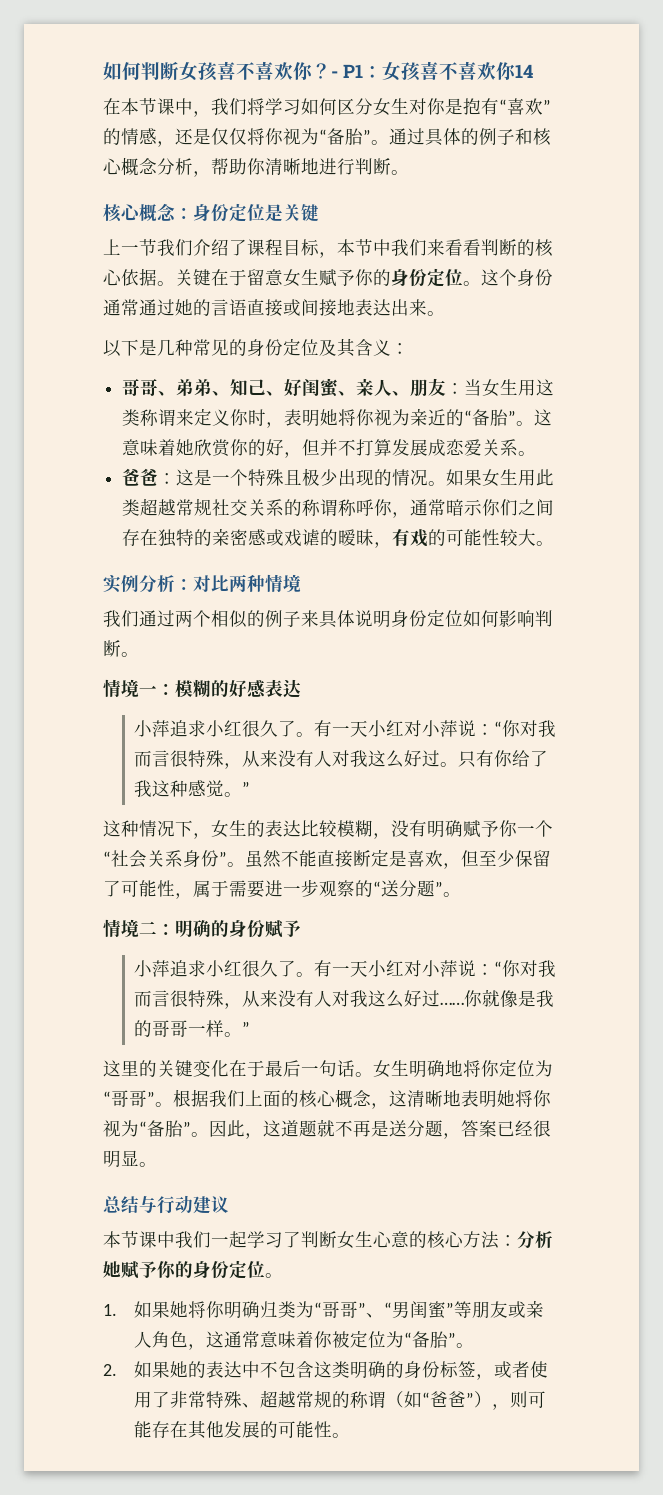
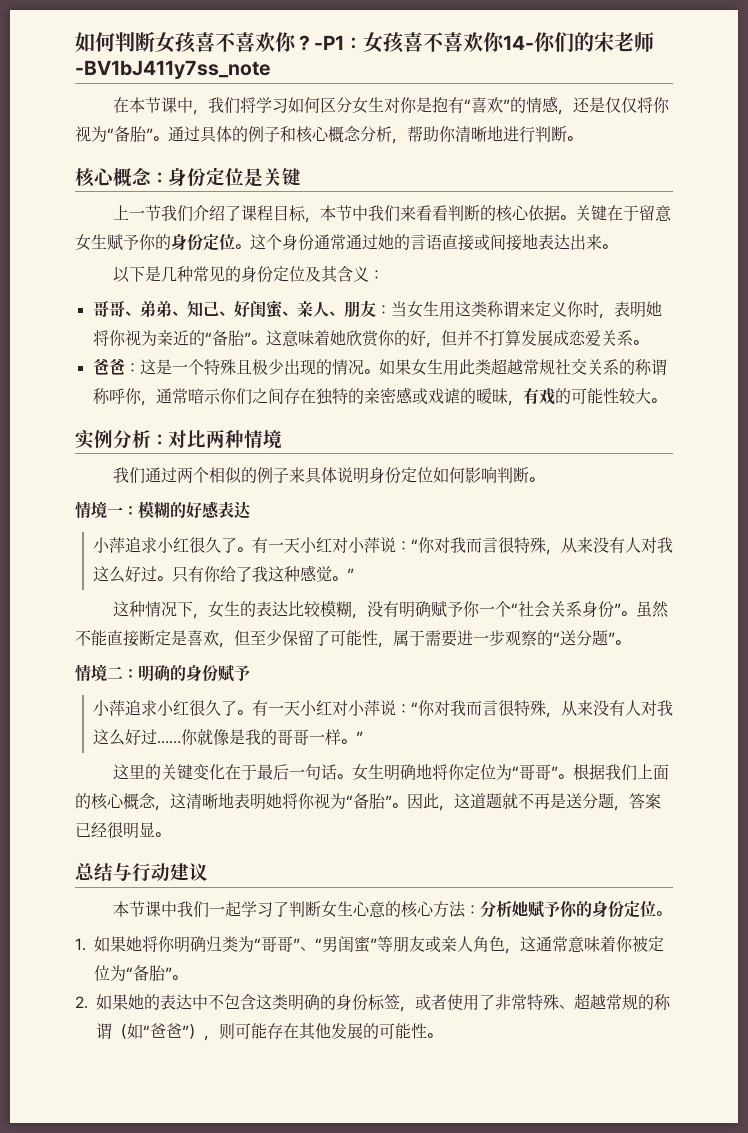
- - P1：女孩喜不喜欢你14
+ -P1：女孩喜不喜欢你14-你们的宋老师-BV1bJ411y7ss_note

